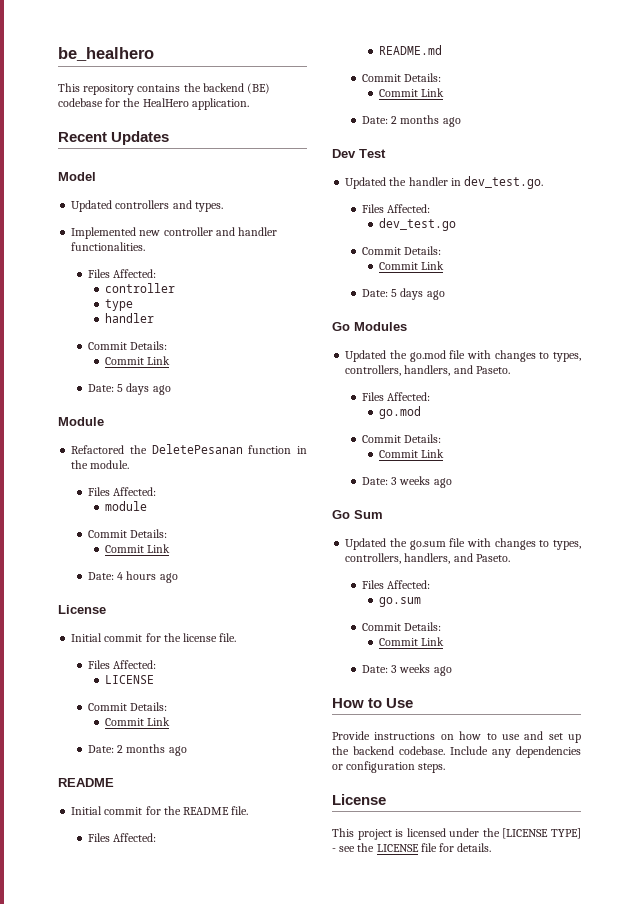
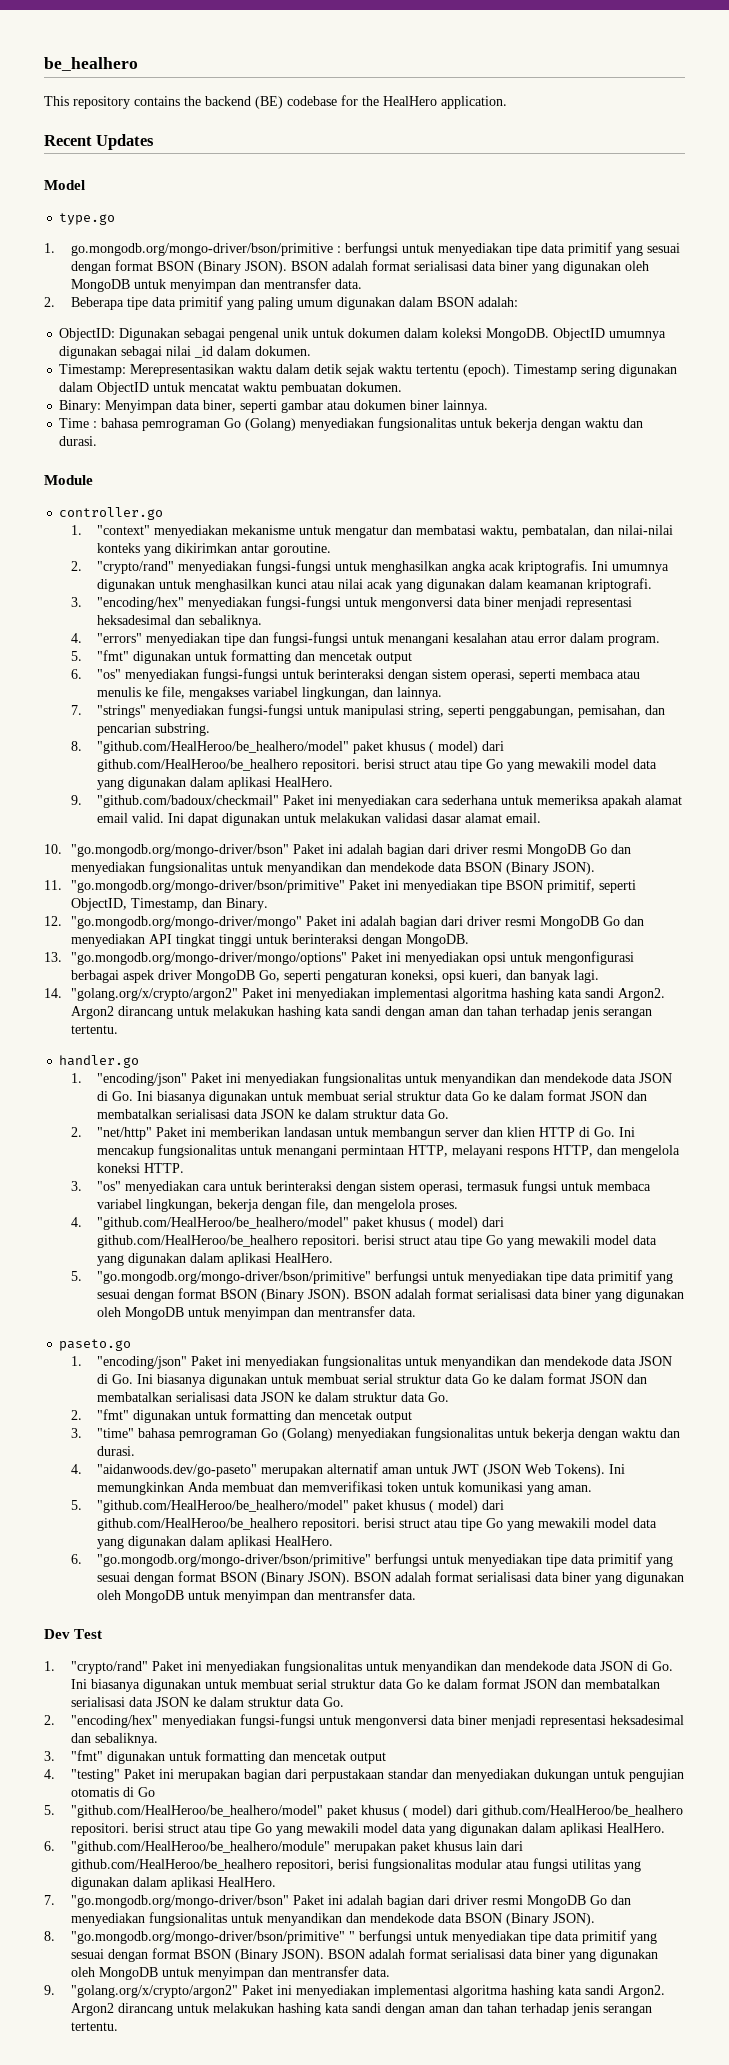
- Updated controllers and types.
- Implemented new controller and handler functionalities.
- Files Affected:
- controller
- type
- handler
- Commit Details:
- Commit Link
- Date: 5 days ago
+ type.go
+ 1. go.mongodb.org/mongo-driver/bson/primitive : berfungsi untuk menyediakan tipe data primitif yang sesuai dengan format BSON (Binary JSON). BSON adalah format serialisasi data biner yang digunakan oleh MongoDB untuk menyimpan dan mentransfer data.
+ 2. Beberapa tipe data primitif yang paling umum digunakan dalam BSON adalah:
+ ObjectID: Digunakan sebagai pengenal unik untuk dokumen dalam koleksi MongoDB. ObjectID umumnya digunakan sebagai nilai _id dalam dokumen.
+ Timestamp: Merepresentasikan waktu dalam detik sejak waktu tertentu (epoch). Timestamp sering digunakan dalam ObjectID untuk mencatat waktu pembuatan dokumen.
+ Binary: Menyimpan data biner, seperti gambar atau dokumen biner lainnya.
+ Time : bahasa pemrograman Go (Golang) menyediakan fungsionalitas untuk bekerja dengan waktu dan durasi.
  Module
- Refactored the DeletePesanan function in the module.
- Files Affected:
- module
- Commit Details:
- Commit Link
- Date: 4 hours ago
- License
- Initial commit for the license file.
- Files Affected:
- LICENSE
- Commit Details:
- Commit Link
- Date: 2 months ago
- README
- Initial commit for the README file.
- Files Affected:
- README.md
- Commit Details:
- Commit Link
- Date: 2 months ago
+ controller.go
+ 1. "context" menyediakan mekanisme untuk mengatur dan membatasi waktu, pembatalan, dan nilai-nilai konteks yang dikirimkan antar goroutine.
+ 2. "crypto/rand" menyediakan fungsi-fungsi untuk menghasilkan angka acak kriptografis. Ini umumnya digunakan untuk menghasilkan kunci atau nilai acak yang digunakan dalam keamanan kriptografi.
+ 3. "encoding/hex" menyediakan fungsi-fungsi untuk mengonversi data biner menjadi representasi heksadesimal dan sebaliknya.
+ 4. "errors" menyediakan tipe dan fungsi-fungsi untuk menangani kesalahan atau error dalam program.
+ 5. "fmt" digunakan untuk formatting dan mencetak output
+ 6. "os" menyediakan fungsi-fungsi untuk berinteraksi dengan sistem operasi, seperti membaca atau menulis ke file, mengakses variabel lingkungan, dan lainnya.
+ 7. "strings" menyediakan fungsi-fungsi untuk manipulasi string, seperti penggabungan, pemisahan, dan pencarian substring.
+ 8. "github.com/HealHeroo/be_healhero/model" paket khusus ( model) dari github.com/HealHeroo/be_healhero repositori. berisi struct atau tipe Go yang mewakili model data yang digunakan dalam aplikasi HealHero.
+ 9. "github.com/badoux/checkmail" Paket ini menyediakan cara sederhana untuk memeriksa apakah alamat email valid. Ini dapat digunakan untuk melakukan validasi dasar alamat email.
+ 10. "go.mongodb.org/mongo-driver/bson" Paket ini adalah bagian dari driver resmi MongoDB Go dan menyediakan fungsionalitas untuk menyandikan dan mendekode data BSON (Binary JSON).
+ 11. "go.mongodb.org/mongo-driver/bson/primitive" Paket ini menyediakan tipe BSON primitif, seperti ObjectID, Timestamp, dan Binary.
+ 12. "go.mongodb.org/mongo-driver/mongo" Paket ini adalah bagian dari driver resmi MongoDB Go dan menyediakan API tingkat tinggi untuk berinteraksi dengan MongoDB.
+ 13. "go.mongodb.org/mongo-driver/mongo/options" Paket ini menyediakan opsi untuk mengonfigurasi berbagai aspek driver MongoDB Go, seperti pengaturan koneksi, opsi kueri, dan banyak lagi.
+ 14. "golang.org/x/crypto/argon2" Paket ini menyediakan implementasi algoritma hashing kata sandi Argon2. Argon2 dirancang untuk melakukan hashing kata sandi dengan aman dan tahan terhadap jenis serangan tertentu.
+ handler.go
+ 1. "encoding/json" Paket ini menyediakan fungsionalitas untuk menyandikan dan mendekode data JSON di Go. Ini biasanya digunakan untuk membuat serial struktur data Go ke dalam format JSON dan membatalkan serialisasi data JSON ke dalam struktur data Go.
+ 2. "net/http" Paket ini memberikan landasan untuk membangun server dan klien HTTP di Go. Ini mencakup fungsionalitas untuk menangani permintaan HTTP, melayani respons HTTP, dan mengelola koneksi HTTP.
+ 3. "os" menyediakan cara untuk berinteraksi dengan sistem operasi, termasuk fungsi untuk membaca variabel lingkungan, bekerja dengan file, dan mengelola proses.
+ 4. "github.com/HealHeroo/be_healhero/model" paket khusus ( model) dari github.com/HealHeroo/be_healhero repositori. berisi struct atau tipe Go yang mewakili model data yang digunakan dalam aplikasi HealHero.
+ 5. "go.mongodb.org/mongo-driver/bson/primitive" berfungsi untuk menyediakan tipe data primitif yang sesuai dengan format BSON (Binary JSON). BSON adalah format serialisasi data biner yang digunakan oleh MongoDB untuk menyimpan dan mentransfer data.
+ paseto.go
+ 1. "encoding/json" Paket ini menyediakan fungsionalitas untuk menyandikan dan mendekode data JSON di Go. Ini biasanya digunakan untuk membuat serial struktur data Go ke dalam format JSON dan membatalkan serialisasi data JSON ke dalam struktur data Go.
+ 2. "fmt" digunakan untuk formatting dan mencetak output
+ 3. "time" bahasa pemrograman Go (Golang) menyediakan fungsionalitas untuk bekerja dengan waktu dan durasi.
+ 4. "aidanwoods.dev/go-paseto" merupakan alternatif aman untuk JWT (JSON Web Tokens). Ini memungkinkan Anda membuat dan memverifikasi token untuk komunikasi yang aman.
+ 5. "github.com/HealHeroo/be_healhero/model" paket khusus ( model) dari github.com/HealHeroo/be_healhero repositori. berisi struct atau tipe Go yang mewakili model data yang digunakan dalam aplikasi HealHero.
+ 6. "go.mongodb.org/mongo-driver/bson/primitive" berfungsi untuk menyediakan tipe data primitif yang sesuai dengan format BSON (Binary JSON). BSON adalah format serialisasi data biner yang digunakan oleh MongoDB untuk menyimpan dan mentransfer data.
  Dev Test
- Updated the handler in dev_test.go.
- Files Affected:
- dev_test.go
- Commit Details:
- Commit Link
- Date: 5 days ago
- Go Modules
- Updated the go.mod file with changes to types, controllers, handlers, and Paseto.
- Files Affected:
- go.mod
- Commit Details:
- Commit Link
- Date: 3 weeks ago
- Go Sum
- Updated the go.sum file with changes to types, controllers, handlers, and Paseto.
- Files Affected:
- go.sum
- Commit Details:
- Commit Link
- Date: 3 weeks ago
- How to Use
- Provide instructions on how to use and set up the backend codebase. Include any dependencies or configuration steps.
- License
- This project is licensed under the [LICENSE TYPE] - see the LICENSE file for details.
+ 1. "crypto/rand" Paket ini menyediakan fungsionalitas untuk menyandikan dan mendekode data JSON di Go. Ini biasanya digunakan untuk membuat serial struktur data Go ke dalam format JSON dan membatalkan serialisasi data JSON ke dalam struktur data Go.
+ 2. "encoding/hex" menyediakan fungsi-fungsi untuk mengonversi data biner menjadi representasi heksadesimal dan sebaliknya.
+ 3. "fmt" digunakan untuk formatting dan mencetak output
+ 4. "testing" Paket ini merupakan bagian dari perpustakaan standar dan menyediakan dukungan untuk pengujian otomatis di Go
+ 5. "github.com/HealHeroo/be_healhero/model" paket khusus ( model) dari github.com/HealHeroo/be_healhero repositori. berisi struct atau tipe Go yang mewakili model data yang digunakan dalam aplikasi HealHero.
+ 6. "github.com/HealHeroo/be_healhero/module" merupakan paket khusus lain dari github.com/HealHeroo/be_healhero repositori, berisi fungsionalitas modular atau fungsi utilitas yang digunakan dalam aplikasi HealHero.
+ 7. "go.mongodb.org/mongo-driver/bson" Paket ini adalah bagian dari driver resmi MongoDB Go dan menyediakan fungsionalitas untuk menyandikan dan mendekode data BSON (Binary JSON).
+ 8. "go.mongodb.org/mongo-driver/bson/primitive" " berfungsi untuk menyediakan tipe data primitif yang sesuai dengan format BSON (Binary JSON). BSON adalah format serialisasi data biner yang digunakan oleh MongoDB untuk menyimpan dan mentransfer data.
+ 9. "golang.org/x/crypto/argon2" Paket ini menyediakan implementasi algoritma hashing kata sandi Argon2. Argon2 dirancang untuk melakukan hashing kata sandi dengan aman dan tahan terhadap jenis serangan tertentu.

